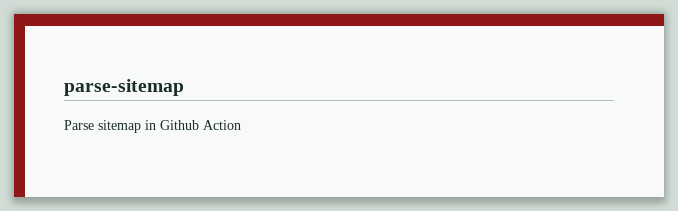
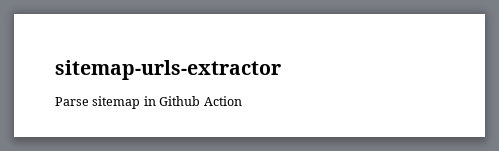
- parse-sitemap
+ sitemap-urls-extractor

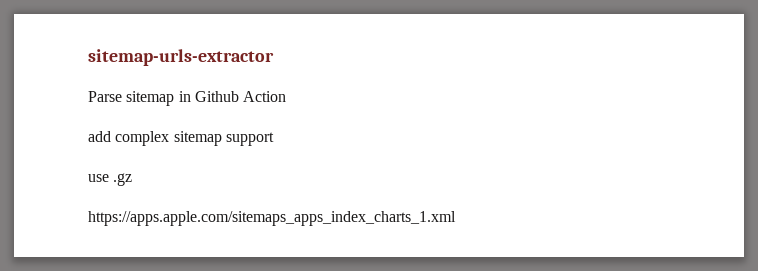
+ add complex sitemap support
+ use .gz
+ https://apps.apple.com/sitemaps_apps_index_charts_1.xml

